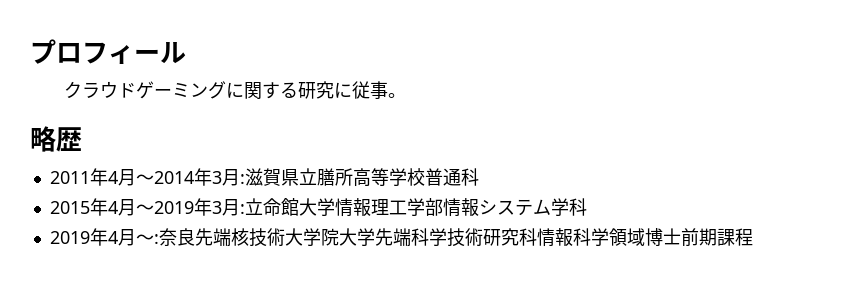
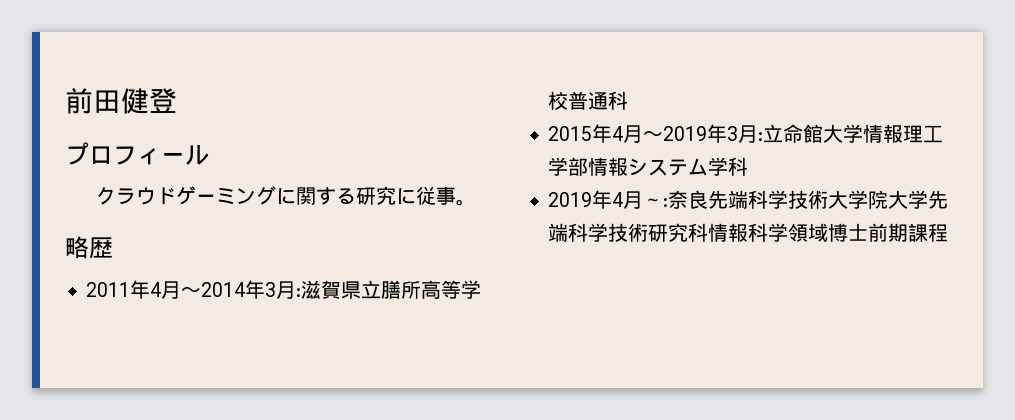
+ 前田健登
- 2019年4月～:奈良先端核技術大学院大学先端科学技術研究科情報科学領域博士前期課程
+ 2019年4月～:奈良先端科学技術大学院大学先端科学技術研究科情報科学領域博士前期課程

